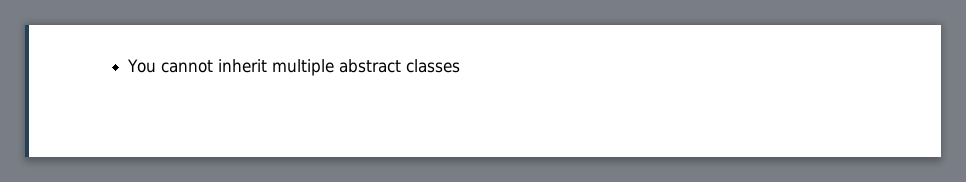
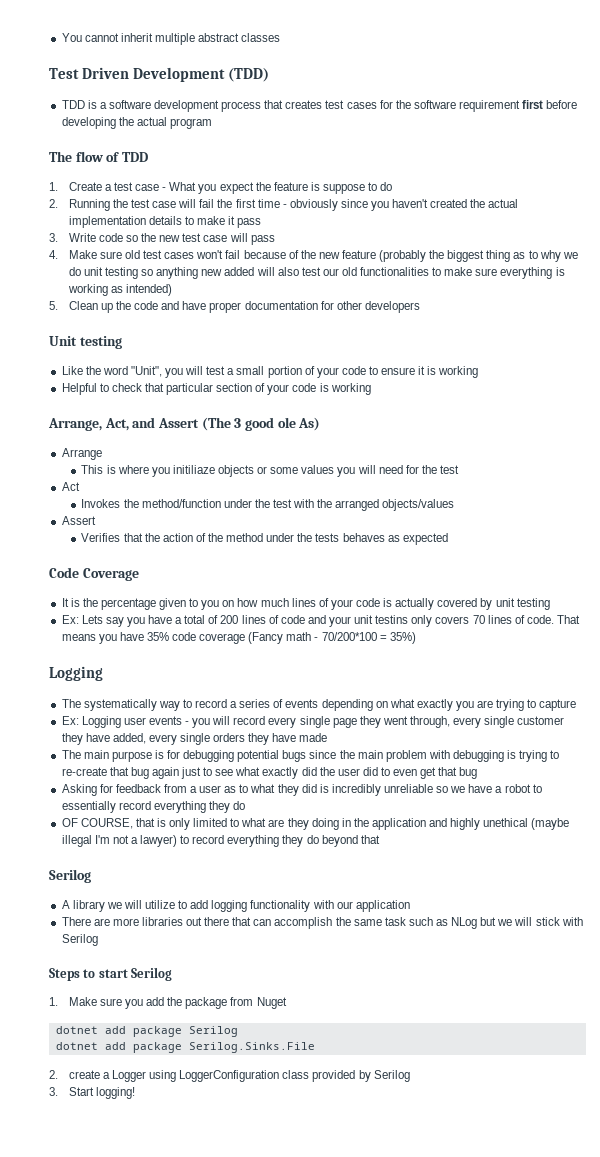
+ Test Driven Development (TDD)
+ TDD is a software development process that creates test cases for the software requirement first before developing the actual program
+ The flow of TDD
+ 1. Create a test case - What you expect the feature is suppose to do
+ 2. Running the test case will fail the first time - obviously since you haven't created the actual implementation details to make it pass
+ 3. Write code so the new test case will pass
+ 4. Make sure old test cases won't fail because of the new feature (probably the biggest thing as to why we do unit testing so anything new added will also test our old functionalities to make sure everything is working as intended)
+ 5. Clean up the code and have proper documentation for other developers
+ Unit testing
+ Like the word "Unit", you will test a small portion of your code to ensure it is working
+ Helpful to check that particular section of your code is working
+ Arrange, Act, and Assert (The 3 good ole As)
+ Arrange
+ This is where you initiliaze objects or some values you will need for the test
+ Act
+ Invokes the method/function under the test with the arranged objects/values
+ Assert
+ Verifies that the action of the method under the tests behaves as expected
+ Code Coverage
+ It is the percentage given to you on how much lines of your code is actually covered by unit testing
+ Ex: Lets say you have a total of 200 lines of code and your unit testins only covers 70 lines of code. That means you have 35% code coverage (Fancy math - 70/200*100 = 35%)
+ Logging
+ The systematically way to record a series of events depending on what exactly you are trying to capture
+ Ex: Logging user events - you will record every single page they went through, every single customer they have added, every single orders they have made
+ The main purpose is for debugging potential bugs since the main problem with debugging is trying to re-create that bug again just to see what exactly did the user did to even get that bug
+ Asking for feedback from a user as to what they did is incredibly unreliable so we have a robot to essentially record everything they do
+ OF COURSE, that is only limited to what are they doing in the application and highly unethical (maybe illegal I'm not a lawyer) to record everything they do beyond that
+ Serilog
+ A library we will utilize to add logging functionality with our application
+ There are more libraries out there that can accomplish the same task such as NLog but we will stick with Serilog
+ Steps to start Serilog
+ 1. Make sure you add the package from Nuget
+ dotnet add package Serilog
+ dotnet add package Serilog.Sinks.File
+ 2. create a Logger using LoggerConfiguration class provided by Serilog
+ 3. Start logging!

